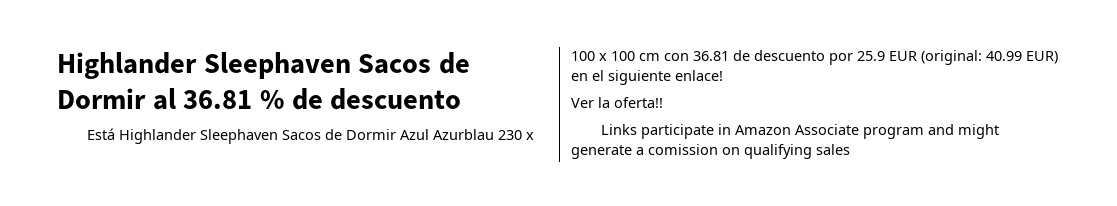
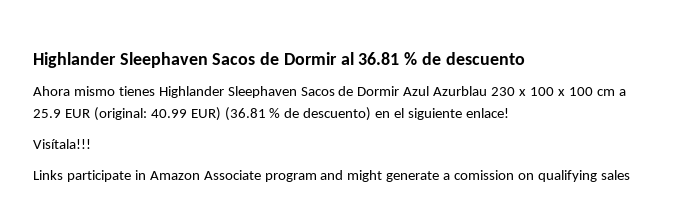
- Está Highlander Sleephaven Sacos de Dormir Azul Azurblau 230 x 100 x 100 cm con 36.81 de descuento por 25.9 EUR (original: 40.99 EUR) en el siguiente enlace!
+ Ahora mismo tienes Highlander Sleephaven Sacos de Dormir Azul Azurblau 230 x 100 x 100 cm a 25.9 EUR (original: 40.99 EUR) (36.81 % de descuento) en el siguiente enlace!
- Ver la oferta!!
+ Visítala!!!

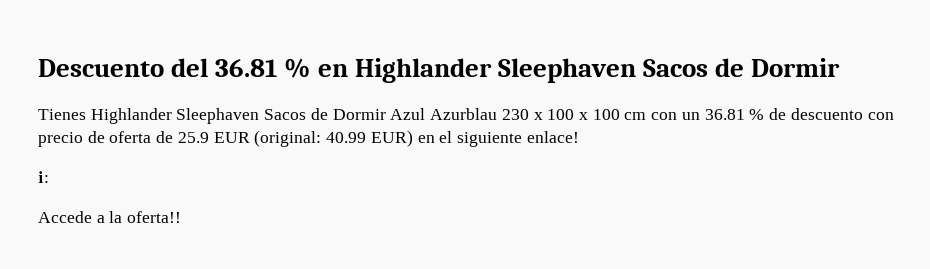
- Highlander Sleephaven Sacos de Dormir al 36.81 % de descuento
- Ahora mismo tienes Highlander Sleephaven Sacos de Dormir Azul Azurblau 230 x 100 x 100 cm a 25.9 EUR (original: 40.99 EUR) (36.81 % de descuento) en el siguiente enlace!
+ Descuento del 36.81 % en Highlander Sleephaven Sacos de Dormir
+ Tienes Highlander Sleephaven Sacos de Dormir Azul Azurblau 230 x 100 x 100 cm con un 36.81 % de descuento con precio de oferta de 25.9 EUR (original: 40.99 EUR) en el siguiente enlace!
- Visítala!!!
- Links participate in Amazon Associate program and might generate a comission on qualifying sales
+ ℹ:
+ Accede a la oferta!!

